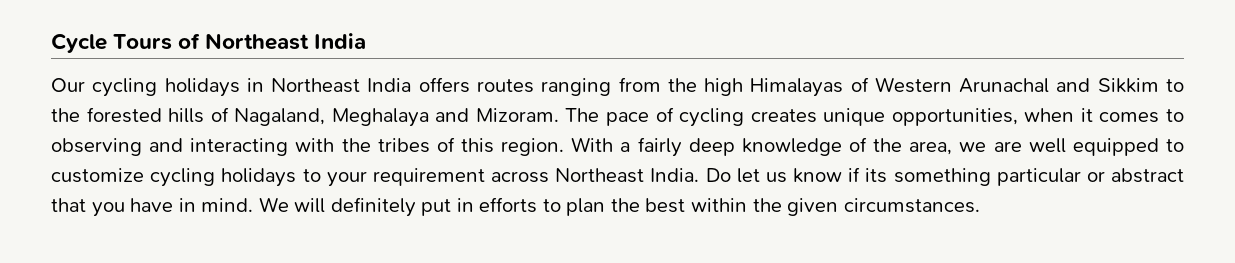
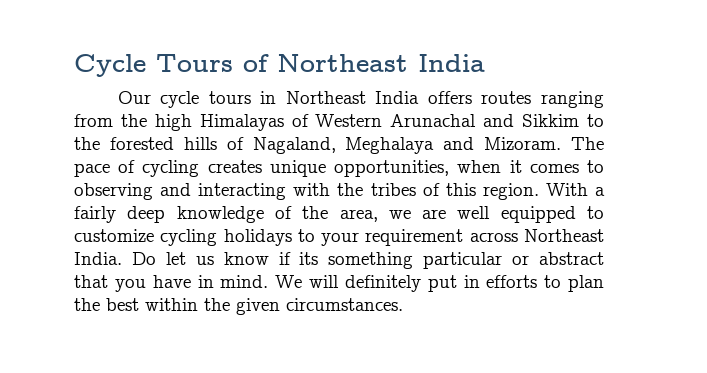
- Our cycling holidays in Northeast India offers routes ranging from the high Himalayas of Western Arunachal and Sikkim to the forested hills of Nagaland, Meghalaya and Mizoram.
+ Our cycle tours in Northeast India offers routes ranging from the high Himalayas of Western Arunachal and Sikkim to the forested hills of Nagaland, Meghalaya and Mizoram.

